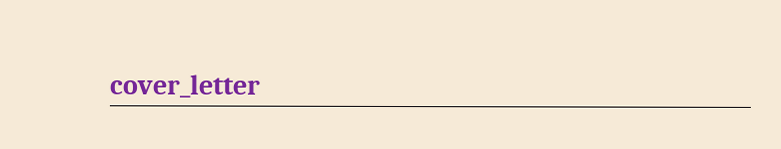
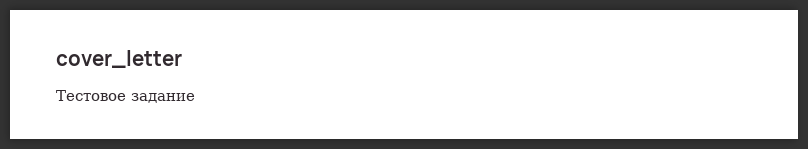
+ Тестовое задание

